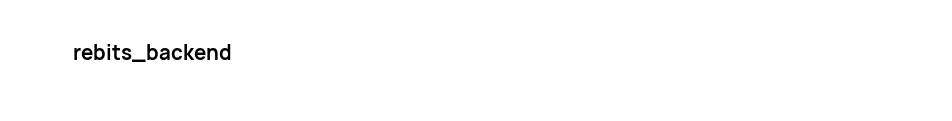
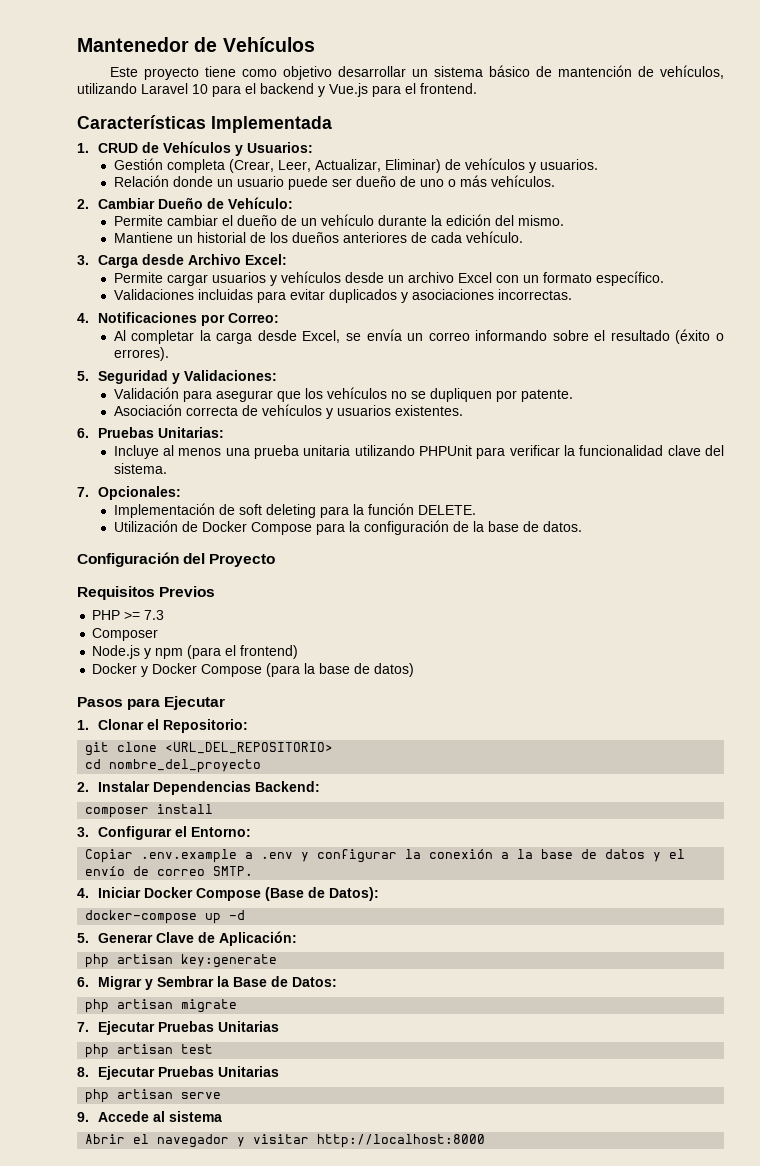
- rebits_backend
+ Mantenedor de Vehículos
+ Este proyecto tiene como objetivo desarrollar un sistema básico de mantención de vehículos, utilizando Laravel 10 para el backend y Vue.js para el frontend.
+ Características Implementada
+ 1. CRUD de Vehículos y Usuarios:
+ Gestión completa (Crear, Leer, Actualizar, Eliminar) de vehículos y usuarios.
+ Relación donde un usuario puede ser dueño de uno o más vehículos.
+ 2. Cambiar Dueño de Vehículo:
+ Permite cambiar el dueño de un vehículo durante la edición del mismo.
+ Mantiene un historial de los dueños anteriores de cada vehículo.
+ 3. Carga desde Archivo Excel:
+ Permite cargar usuarios y vehículos desde un archivo Excel con un formato específico.
+ Validaciones incluidas para evitar duplicados y asociaciones incorrectas.
+ 4. Notificaciones por Correo:
+ Al completar la carga desde Excel, se envía un correo informando sobre el resultado (éxito o errores).
+ 5. Seguridad y Validaciones:
+ Validación para asegurar que los vehículos no se dupliquen por patente.
+ Asociación correcta de vehículos y usuarios existentes.
+ 6. Pruebas Unitarias:
+ Incluye al menos una prueba unitaria utilizando PHPUnit para verificar la funcionalidad clave del sistema.
+ 7. Opcionales:
+ Implementación de soft deleting para la función DELETE.
+ Utilización de Docker Compose para la configuración de la base de datos.
+ Configuración del Proyecto
+ Requisitos Previos
+ PHP >= 7.3
+ Composer
+ Node.js y npm (para el frontend)
+ Docker y Docker Compose (para la base de datos)
+ Pasos para Ejecutar
+ 1. Clonar el Repositorio:
+ git clone <URL_DEL_REPOSITORIO>
+ cd nombre_del_proyecto
+ 2. Instalar Dependencias Backend:
+ composer install
+ 3. Configurar el Entorno:
+ Copiar .env.example a .env y configurar la conexión a la base de datos y el envío de correo SMTP.
+ 4. Iniciar Docker Compose (Base de Datos):
+ docker-compose up -d
+ 5. Generar Clave de Aplicación:
+ php artisan key:generate
+ 6. Migrar y Sembrar la Base de Datos:
+ php artisan migrate
+ 7. Ejecutar Pruebas Unitarias
+ php artisan test
+ 8. Ejecutar Pruebas Unitarias
+ php artisan serve
+ 9. Accede al sistema
+ Abrir el navegador y visitar http://localhost:8000

